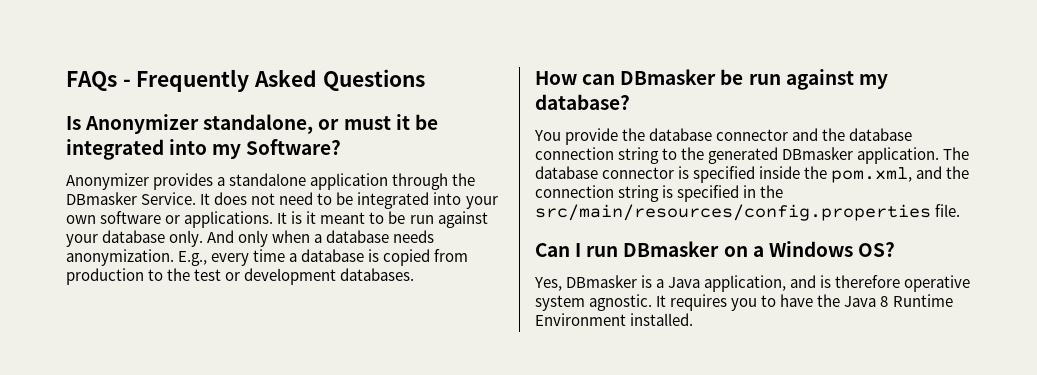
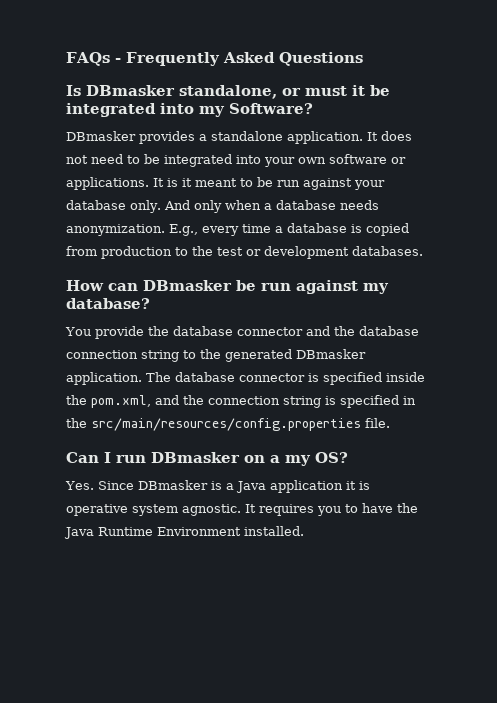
- Is Anonymizer standalone, or must it be integrated into my Software?
+ Is DBmasker standalone, or must it be integrated into my Software?
- Anonymizer provides a standalone application through the DBmasker Service.
+ DBmasker provides a standalone application.
- Can I run DBmasker on a Windows OS?
+ Can I run DBmasker on a my OS?
- Yes, DBmasker is a Java application, and is therefore operative system agnostic.
+ Yes. Since DBmasker is a Java application it is operative system agnostic.
- It requires you to have the Java 8 Runtime Environment installed.
+ It requires you to have the Java Runtime Environment installed.

